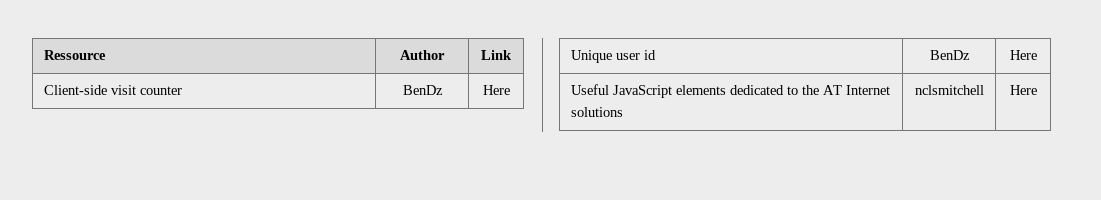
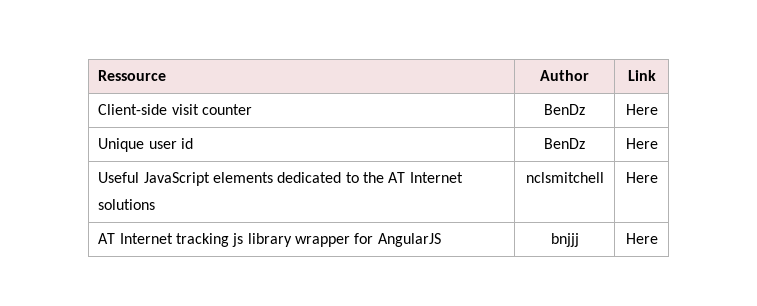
+ AT Internet tracking js library wrapper for AngularJS | bnjjj | Here

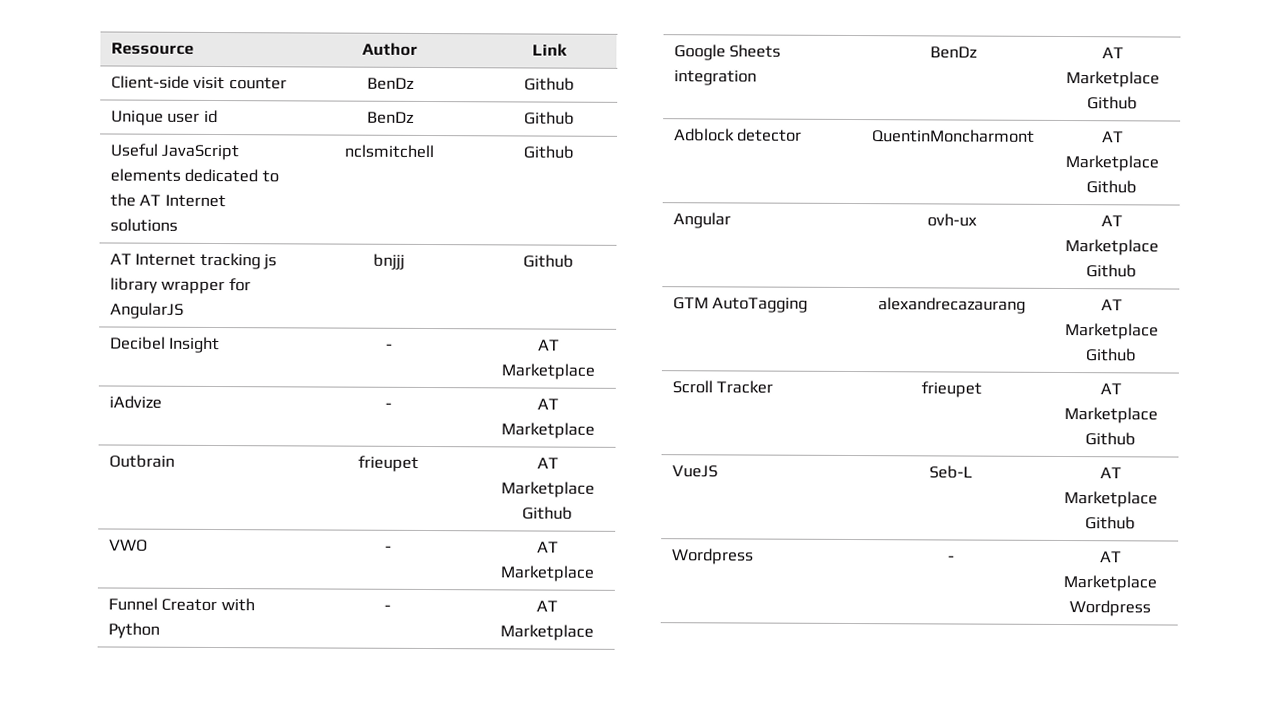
- Client-side visit counter | BenDz | Here
+ Client-side visit counter | BenDz | Github
- Unique user id | BenDz | Here
+ Unique user id | BenDz | Github
- Useful JavaScript elements dedicated to the AT Internet solutions | nclsmitchell | Here
+ Useful JavaScript elements dedicated to the AT Internet solutions | nclsmitchell | Github
- AT Internet tracking js library wrapper for AngularJS | bnjjj | Here
+ AT Internet tracking js library wrapper for AngularJS | bnjjj | Github
+ Decibel Insight | - | AT Marketplace
+ iAdvize | - | AT Marketplace
+ Outbrain | frieupet | AT Marketplace Github
+ VWO | - | AT Marketplace
+ Funnel Creator with Python | - | AT Marketplace
+ Google Sheets integration | BenDz | AT Marketplace Github
+ Adblock detector | QuentinMoncharmont | AT Marketplace Github
+ Angular | ovh-ux | AT Marketplace Github
+ GTM AutoTagging | alexandrecazaurang | AT Marketplace Github
+ Scroll Tracker | frieupet | AT Marketplace Github
+ VueJS | Seb-L | AT Marketplace Github
+ Wordpress | - | AT Marketplace Wordpress

